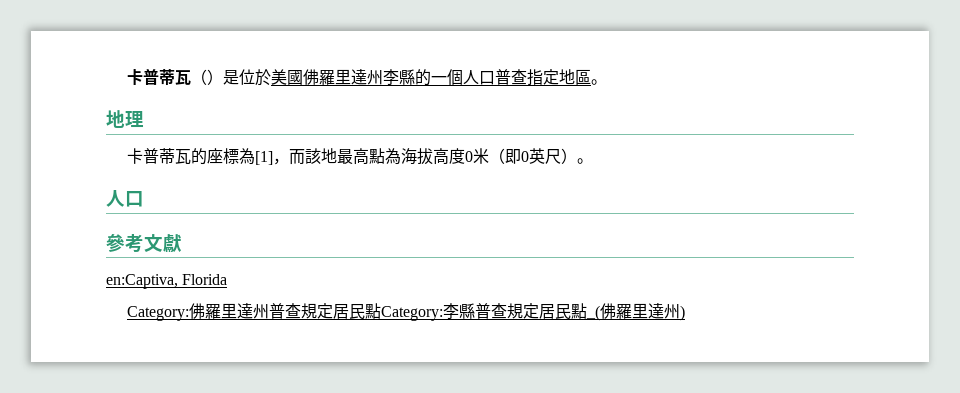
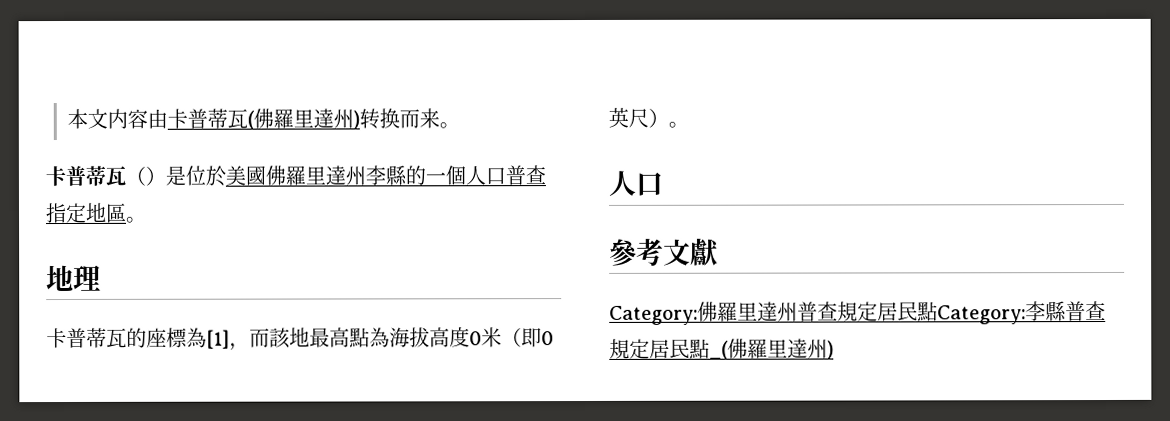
+ 本文内容由卡普蒂瓦(佛羅里達州)转换而来。
- en:Captiva, Florida

